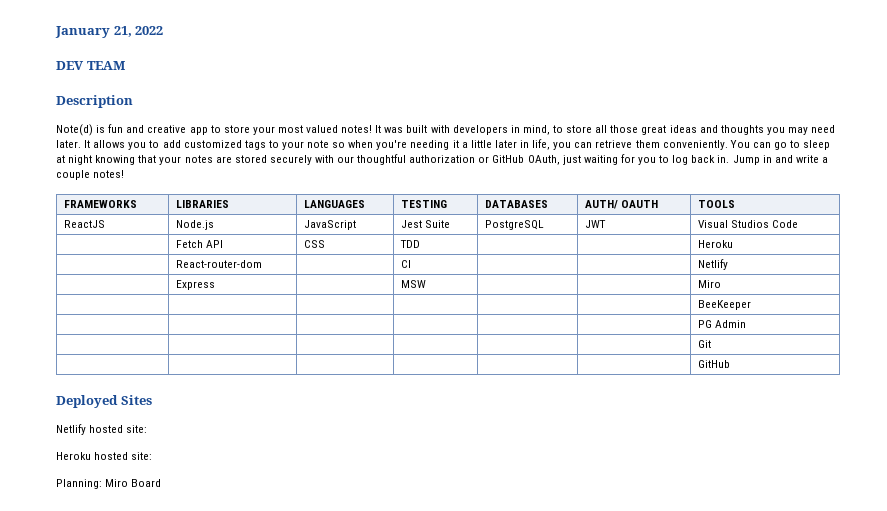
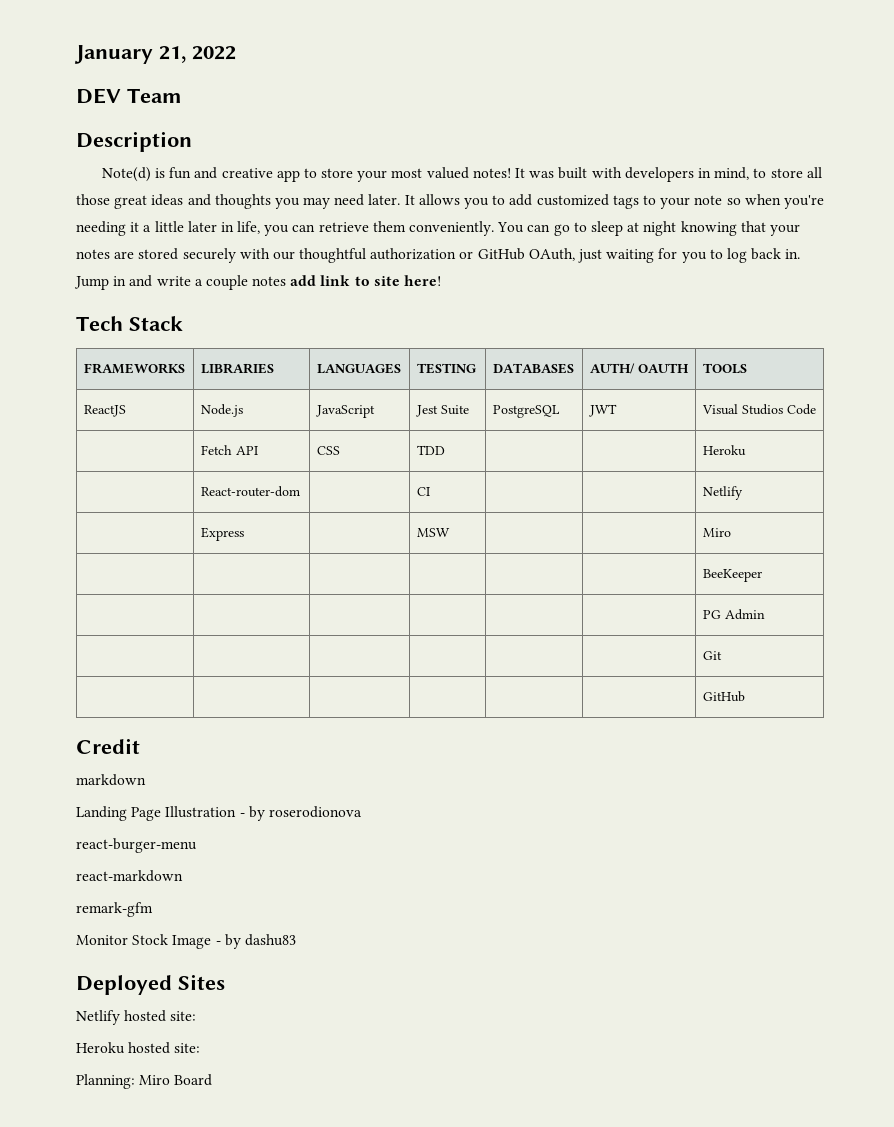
- DEV TEAM
+ DEV Team
- Jump in and write a couple notes!
+ Jump in and write a couple notes add link to site here!
+ Tech Stack
+ Credit
+ markdown
+ Landing Page Illustration - by roserodionova
+ react-burger-menu
+ react-markdown
+ remark-gfm
+ Monitor Stock Image - by dashu83

